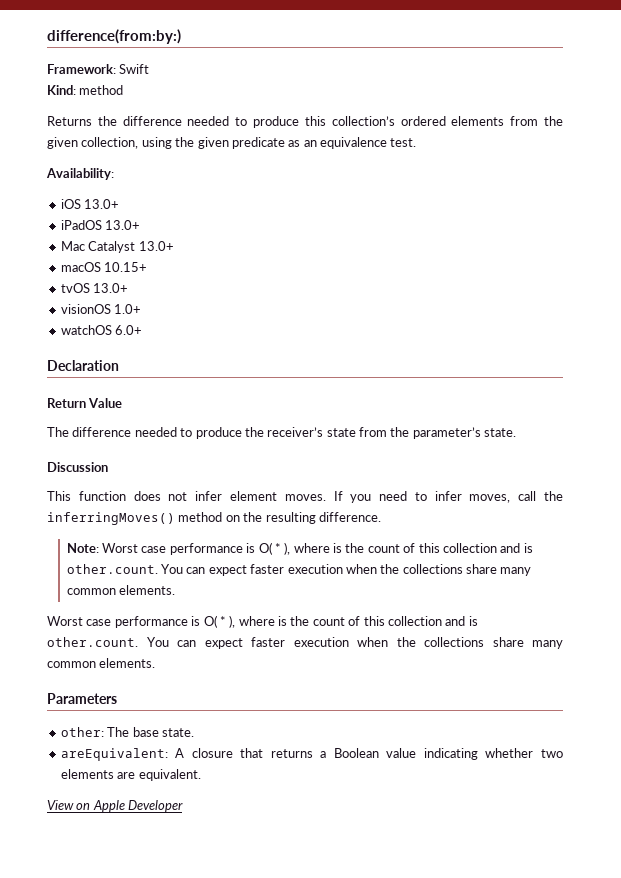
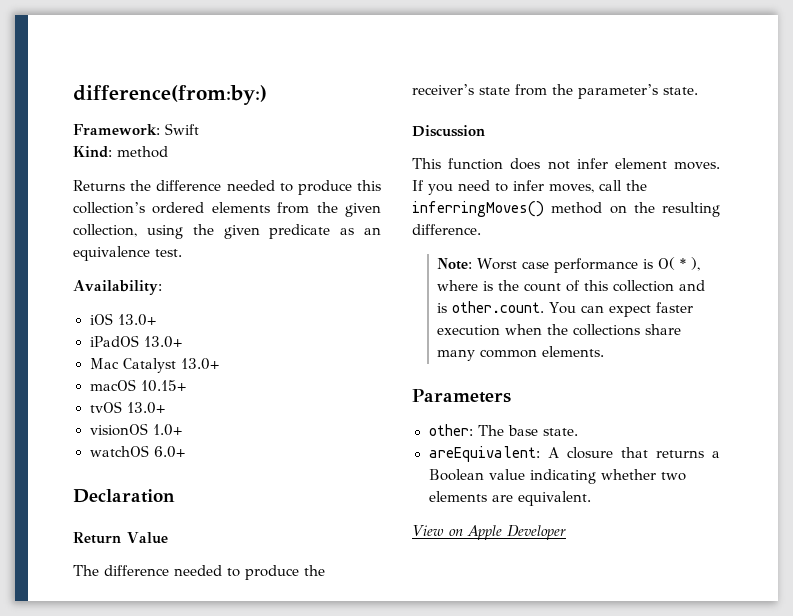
  Note: Worst case performance is O( * ), where is the count of this collection and is other.count. You can expect faster execution when the collections share many common elements.
- Worst case performance is O( * ), where is the count of this collection and is other.count. You can expect faster execution when the collections share many common elements.

